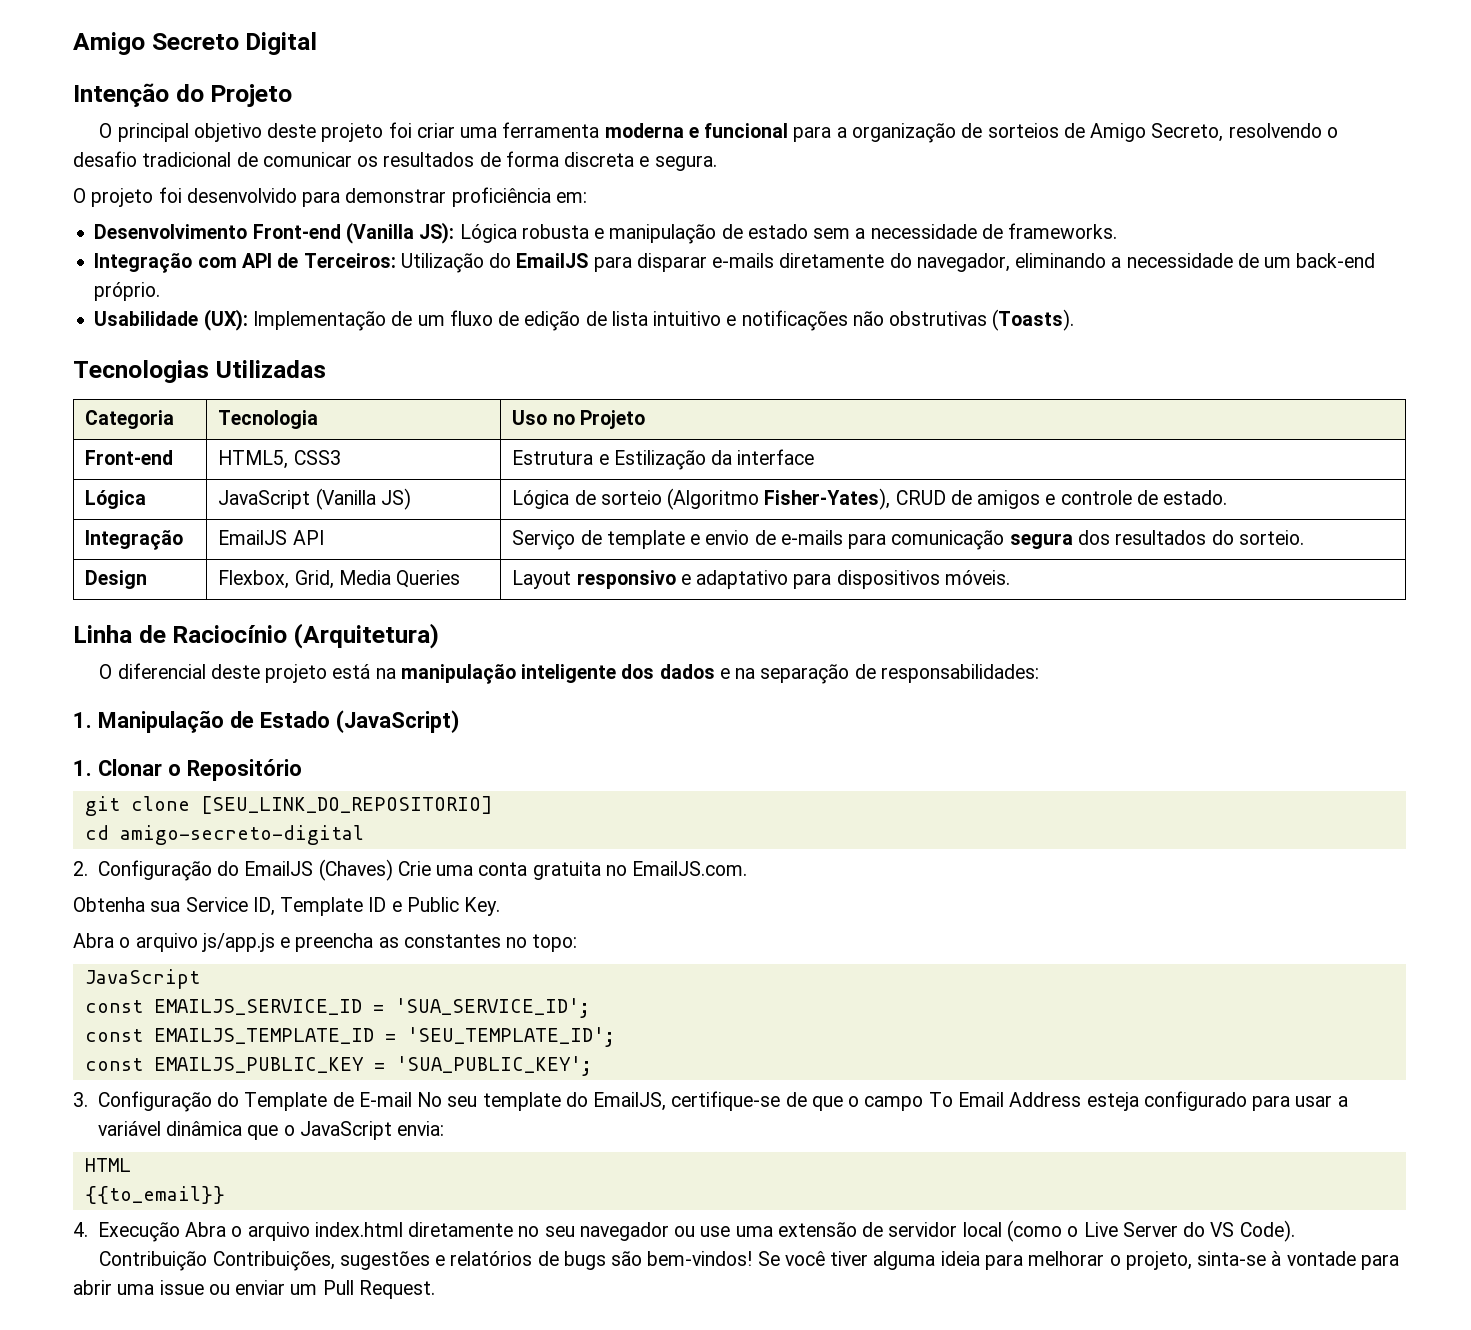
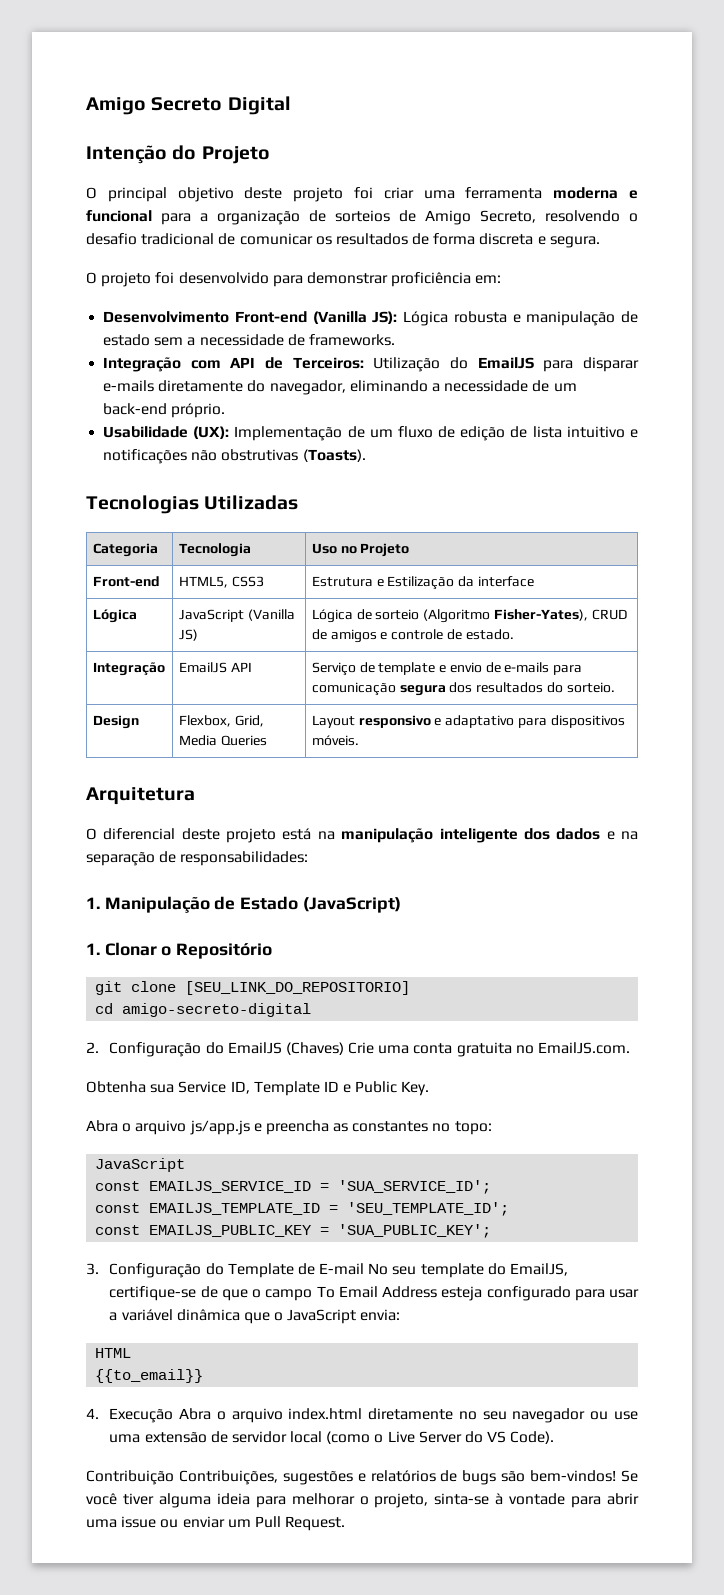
- Linha de Raciocínio (Arquitetura)
+ Arquitetura

